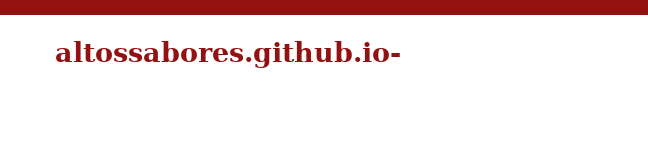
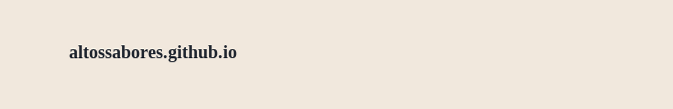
- altossabores.github.io-
+ altossabores.github.io

